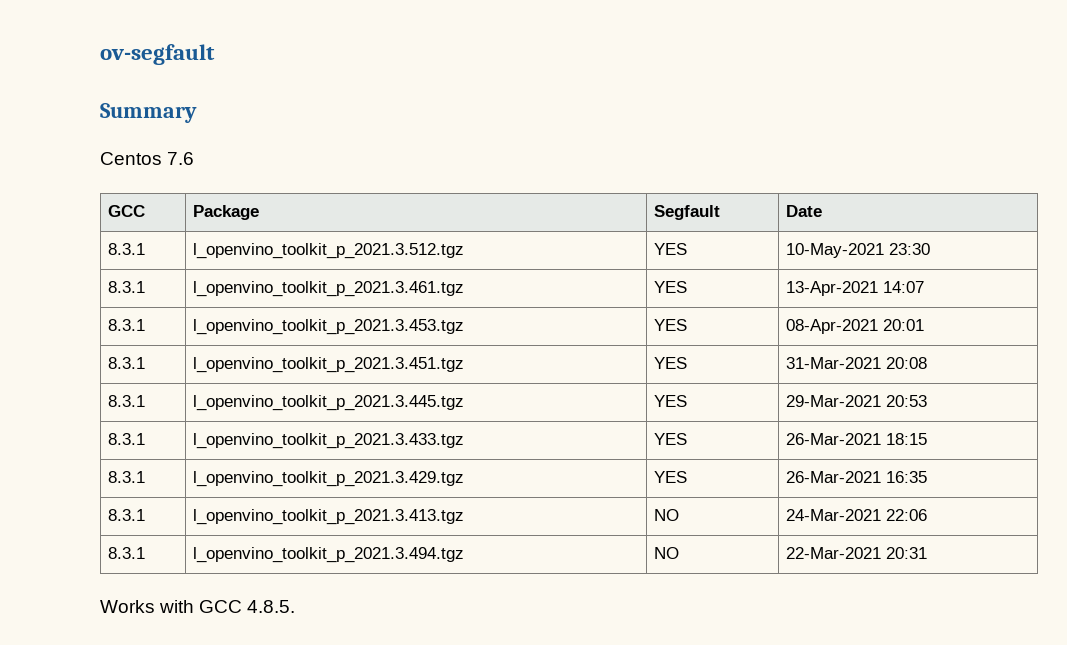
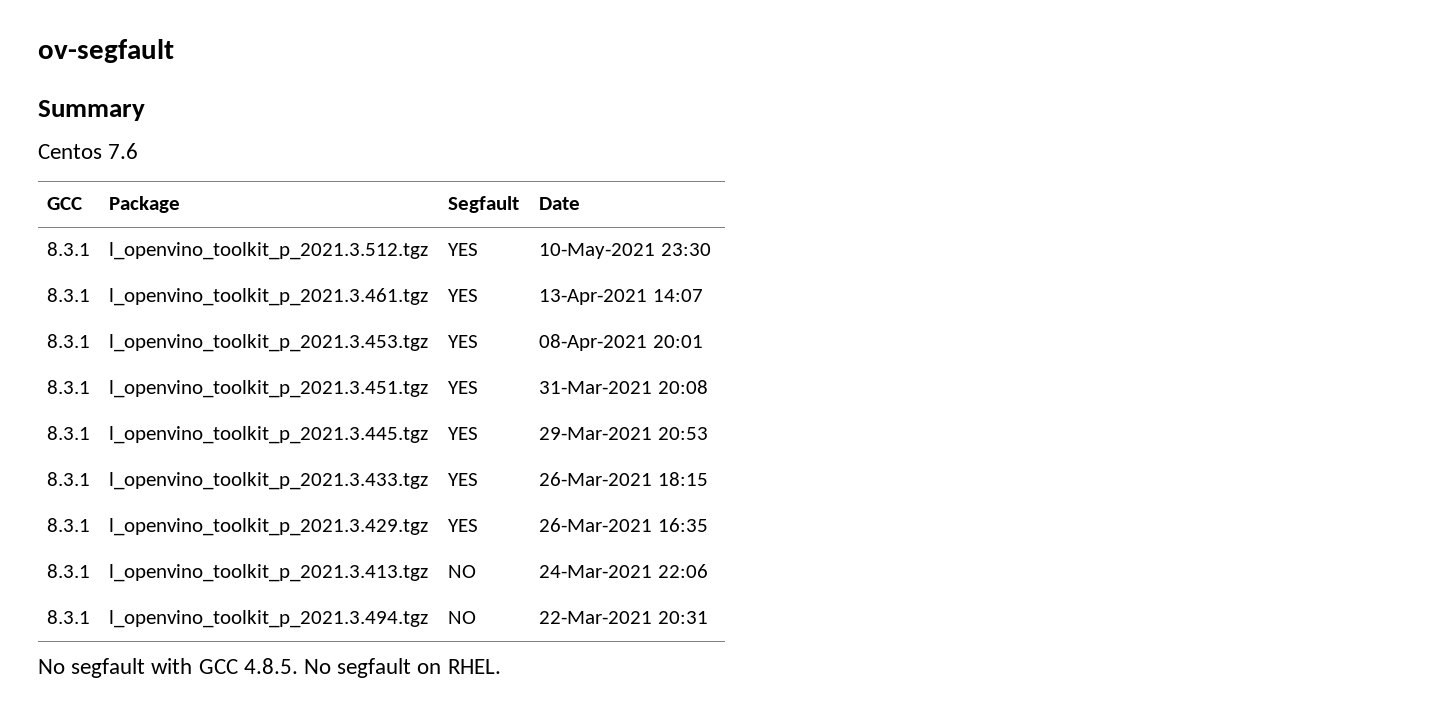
- Works with GCC 4.8.5.
+ No segfault with GCC 4.8.5. No segfault on RHEL.

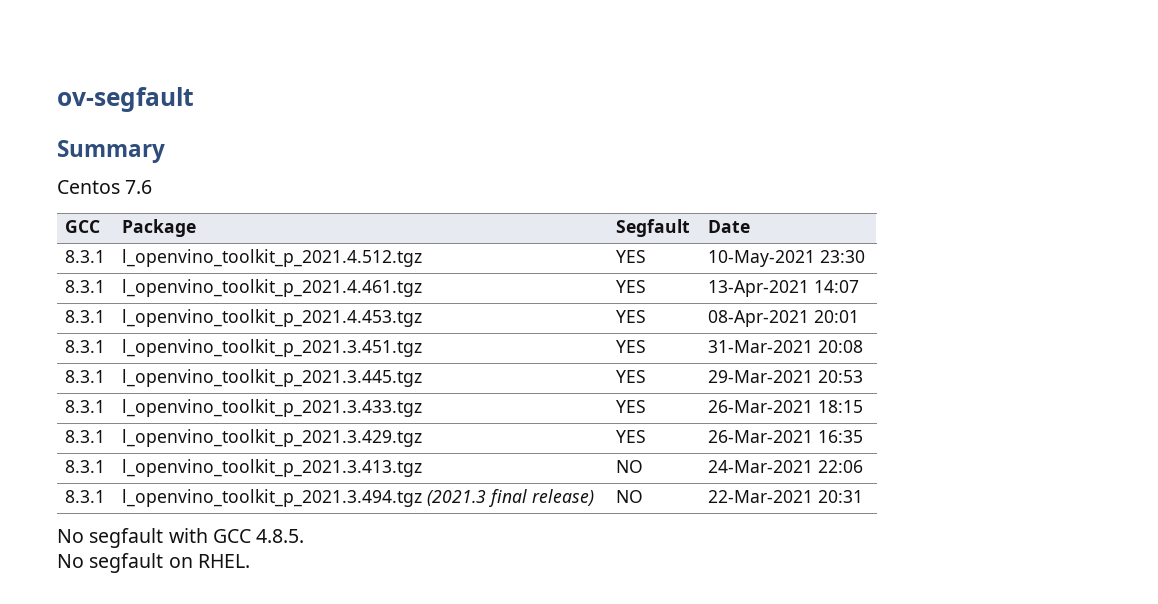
- 8.3.1 | l_openvino_toolkit_p_2021.3.512.tgz | YES | 10-May-2021 23:30
+ 8.3.1 | l_openvino_toolkit_p_2021.4.512.tgz | YES | 10-May-2021 23:30
- 8.3.1 | l_openvino_toolkit_p_2021.3.461.tgz | YES | 13-Apr-2021 14:07
+ 8.3.1 | l_openvino_toolkit_p_2021.4.461.tgz | YES | 13-Apr-2021 14:07
- 8.3.1 | l_openvino_toolkit_p_2021.3.453.tgz | YES | 08-Apr-2021 20:01
+ 8.3.1 | l_openvino_toolkit_p_2021.4.453.tgz | YES | 08-Apr-2021 20:01
- 8.3.1 | l_openvino_toolkit_p_2021.3.494.tgz | NO | 22-Mar-2021 20:31
+ 8.3.1 | l_openvino_toolkit_p_2021.3.494.tgz (2021.3 final release) | NO | 22-Mar-2021 20:31
- No segfault with GCC 4.8.5. No segfault on RHEL.
+ No segfault with GCC 4.8.5.
+ No segfault on RHEL.

